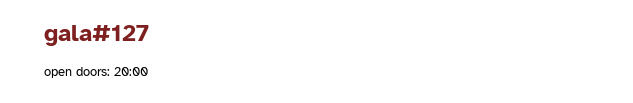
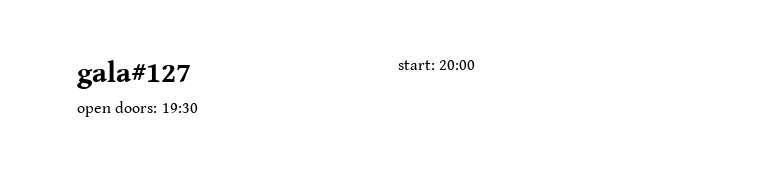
- open doors: 20:00
+ open doors: 19:30
+ start: 20:00

